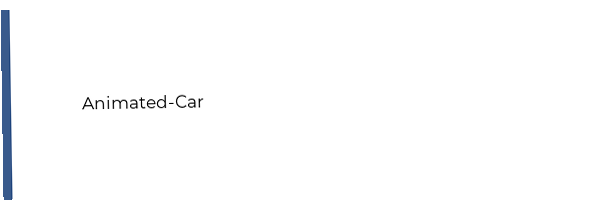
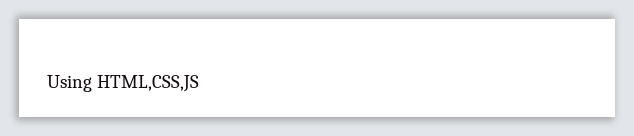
- Animated-Car
+ Using HTML,CSS,JS

